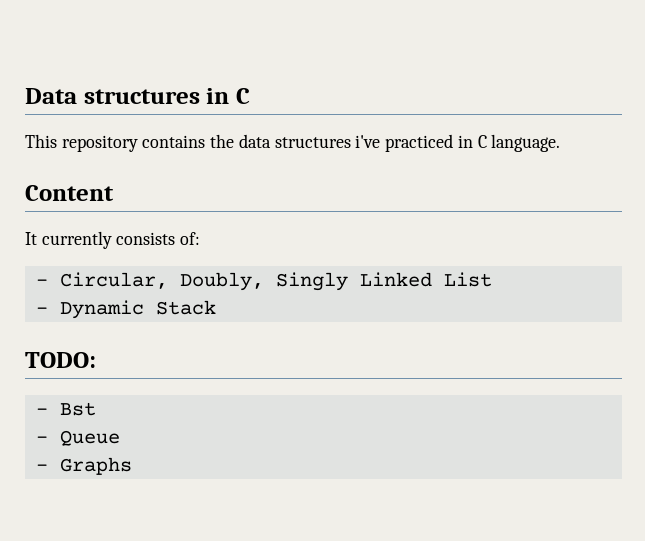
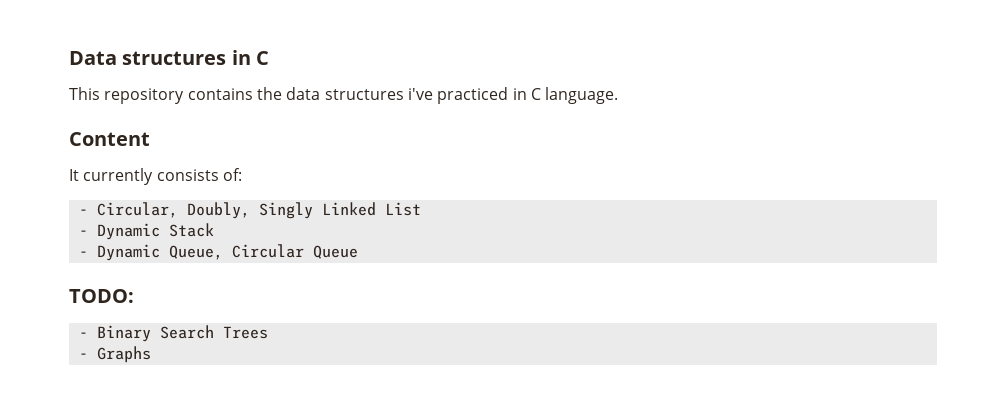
+ - Dynamic Queue, Circular Queue
- - Bst
- - Queue
+ - Binary Search Trees

